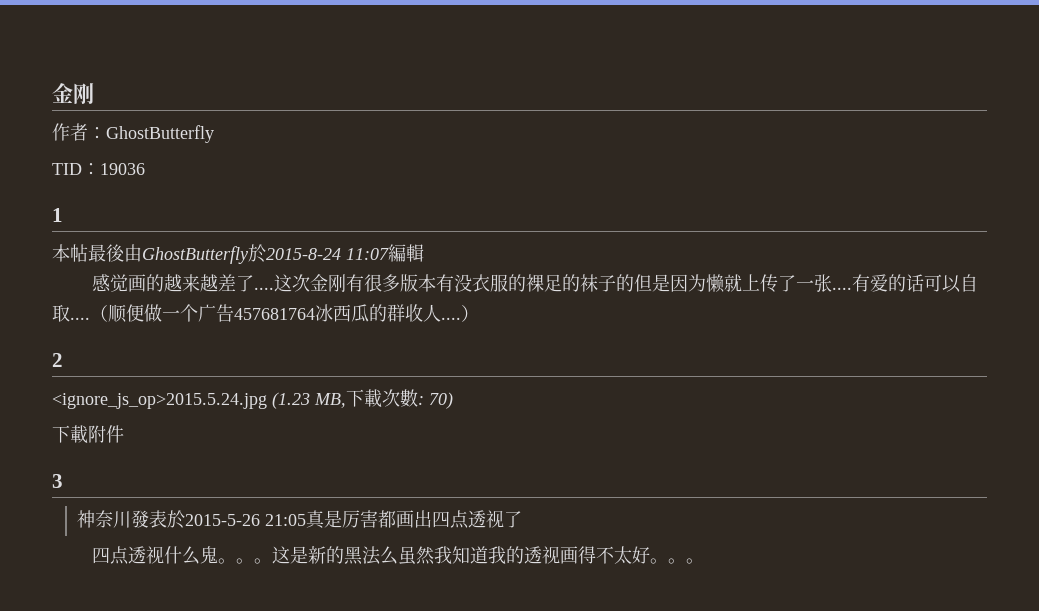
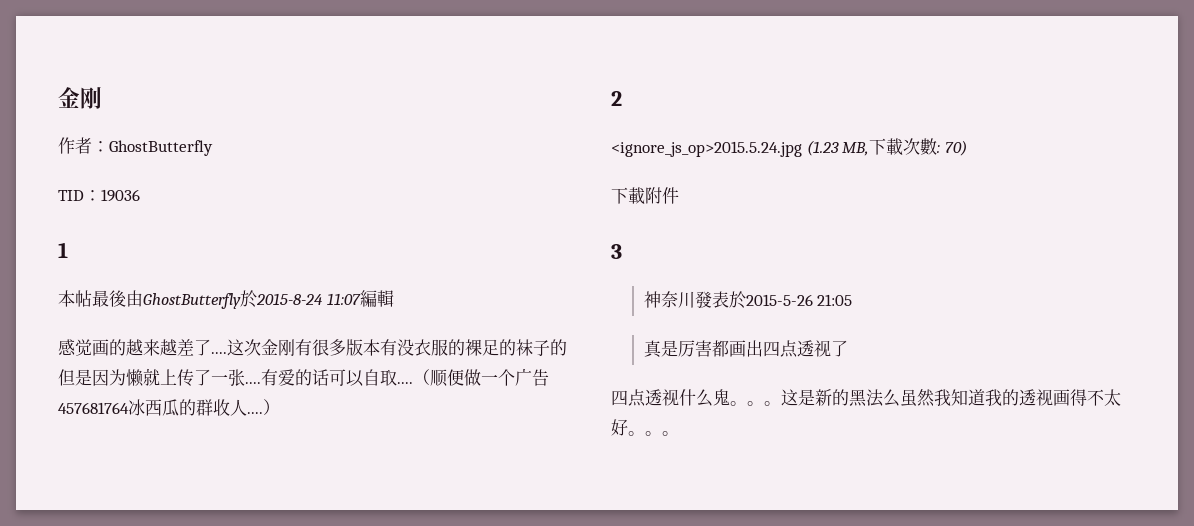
- 神奈川發表於2015-5-26 21:05真是厉害都画出四点透视了
+ 神奈川發表於2015-5-26 21:05
+ 真是厉害都画出四点透视了

